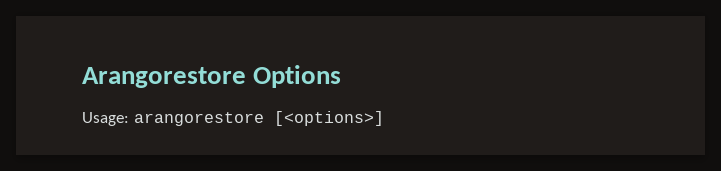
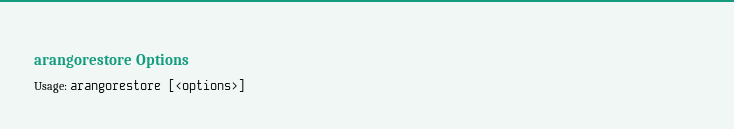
- Arangorestore Options
+ arangorestore Options

